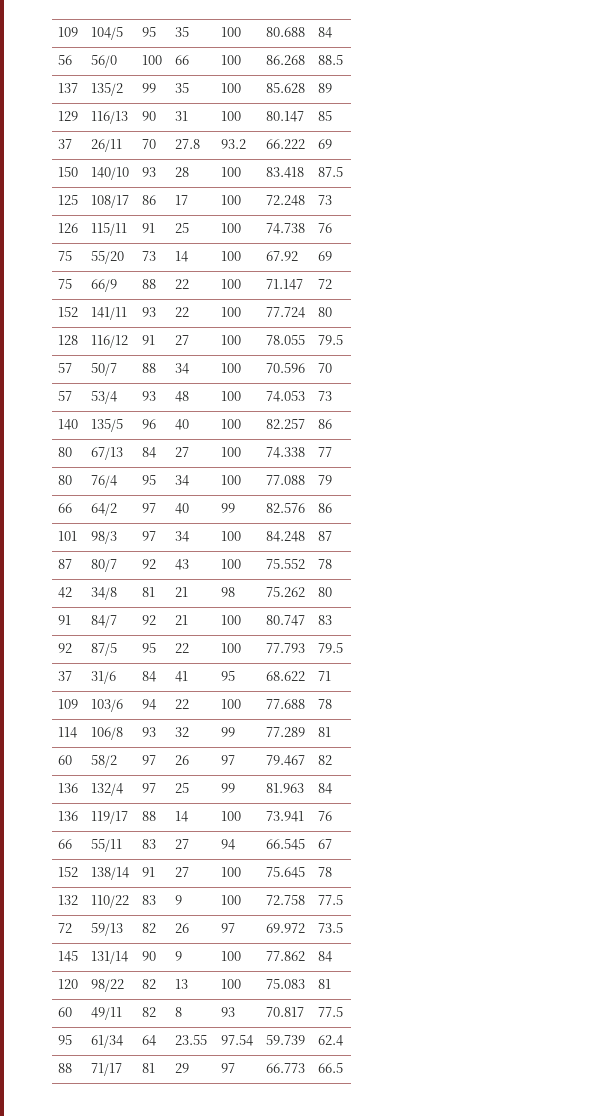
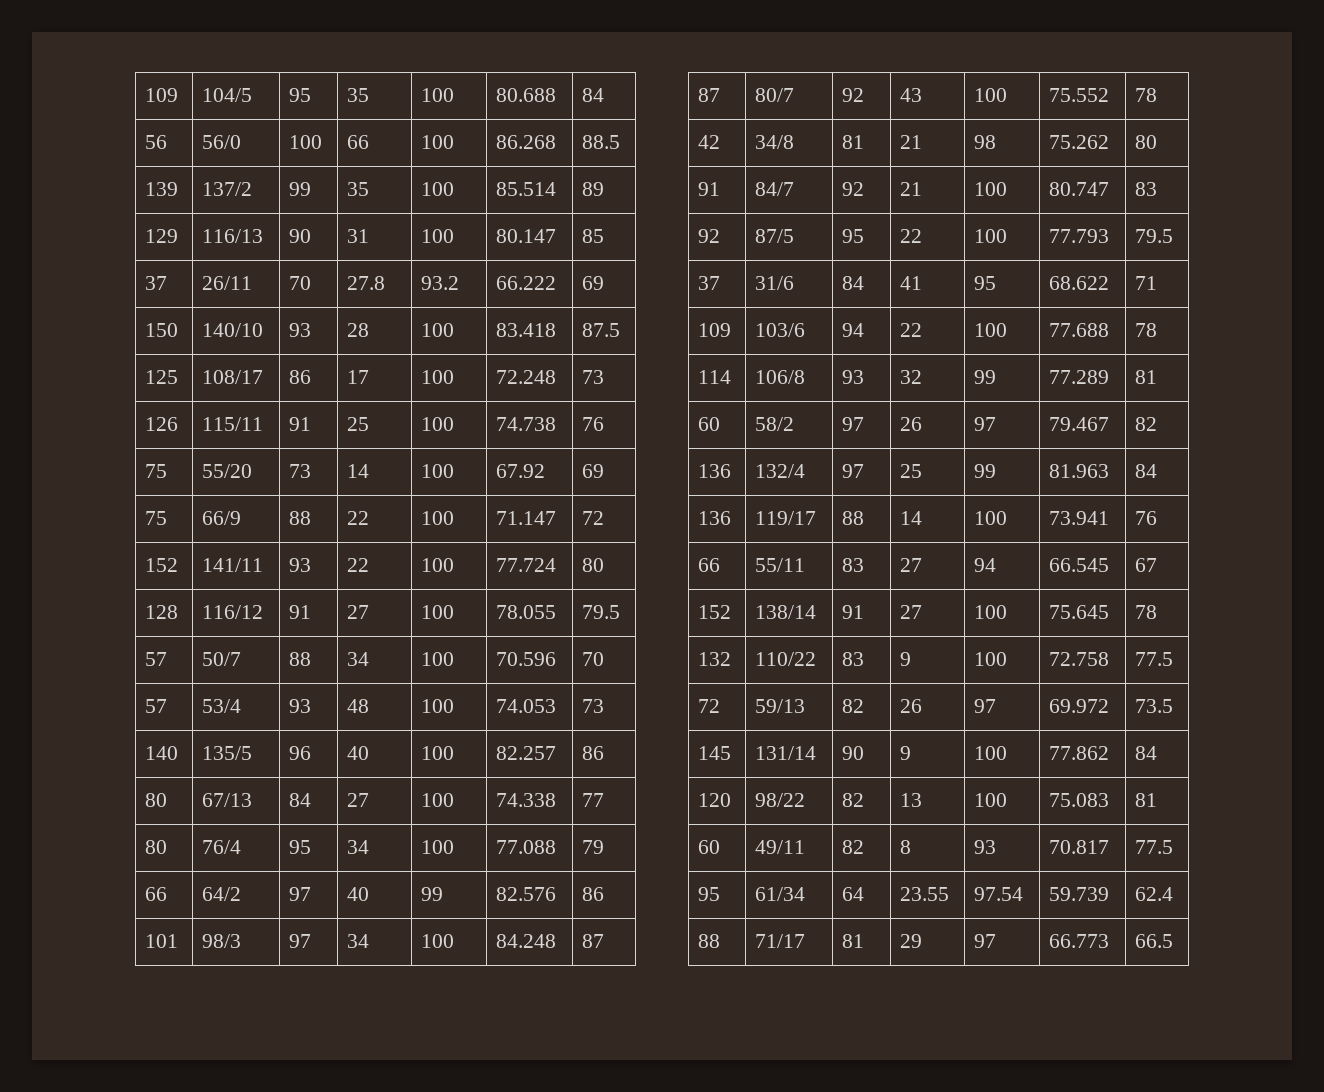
- 137 | 135/2 | 99 | 35 | 100 | 85.628 | 89
+ 139 | 137/2 | 99 | 35 | 100 | 85.514 | 89

